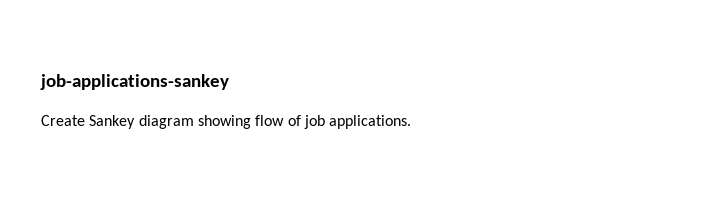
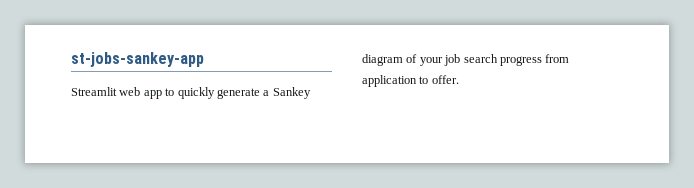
- job-applications-sankey
- Create Sankey diagram showing flow of job applications.
+ st-jobs-sankey-app
+ Streamlit web app to quickly generate a Sankey diagram of your job search progress from application to offer.

